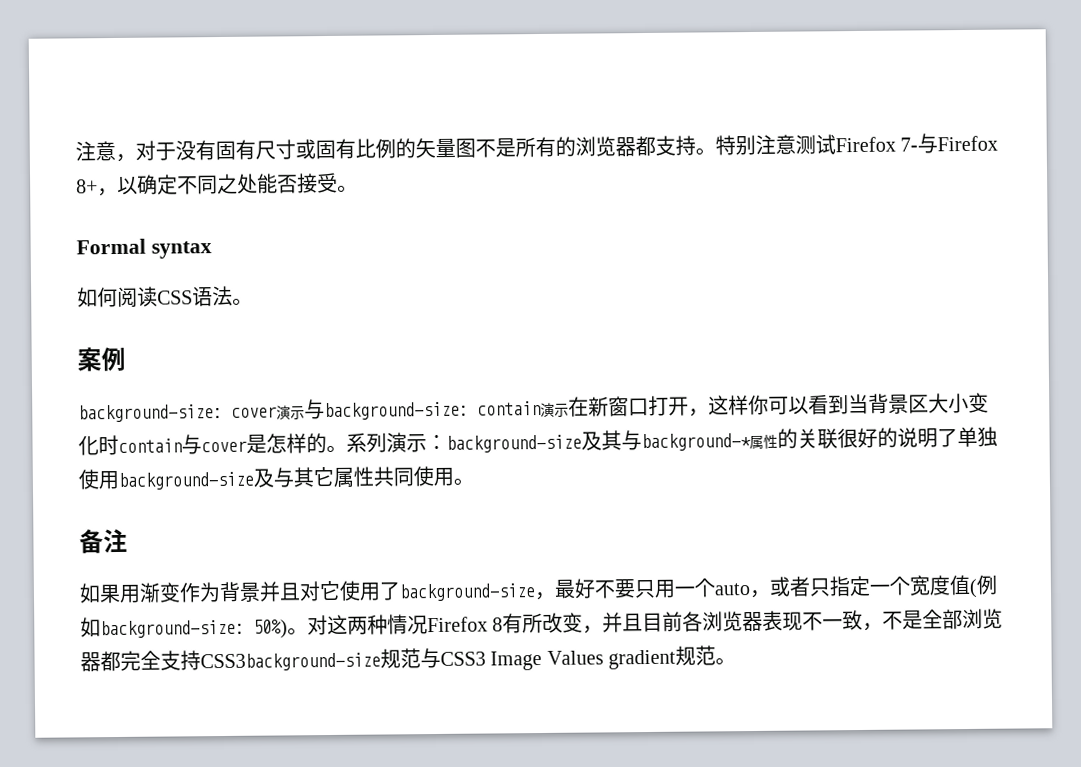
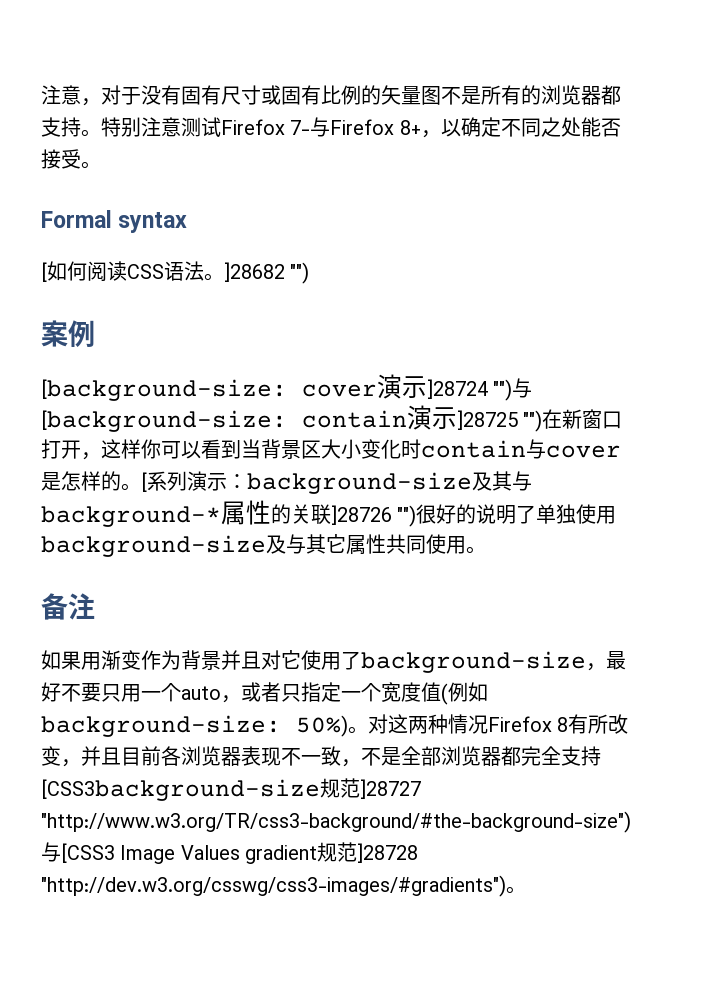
- 如何阅读CSS语法。
+ [如何阅读CSS语法。]28682 "")
- background-size: cover演示与background-size: contain演示在新窗口打开，这样你可以看到当背景区大小变化时contain与cover是怎样的。
+ [background-size: cover演示]28724 "")与[background-size: contain演示]28725 "")在新窗口打开，这样你可以看到当背景区大小变化时contain与cover是怎样的。
- 系列演示：background-size及其与background-*属性的关联很好的说明了单独使用background-size及与其它属性共同使用。
+ [系列演示：background-size及其与background-*属性的关联]28726 "")很好的说明了单独使用background-size及与其它属性共同使用。
- 对这两种情况Firefox 8有所改变，并且目前各浏览器表现不一致，不是全部浏览器都完全支持CSS3background-size规范与CSS3 Image Values gradient规范。
+ 对这两种情况Firefox 8有所改变，并且目前各浏览器表现不一致，不是全部浏览器都完全支持[CSS3background-size规范]28727 "http://www.w3.org/TR/css3-background/#the-background-size")与[CSS3 Image Values gradient规范]28728 "http://dev.w3.org/csswg/css3-images/#gradients")。

